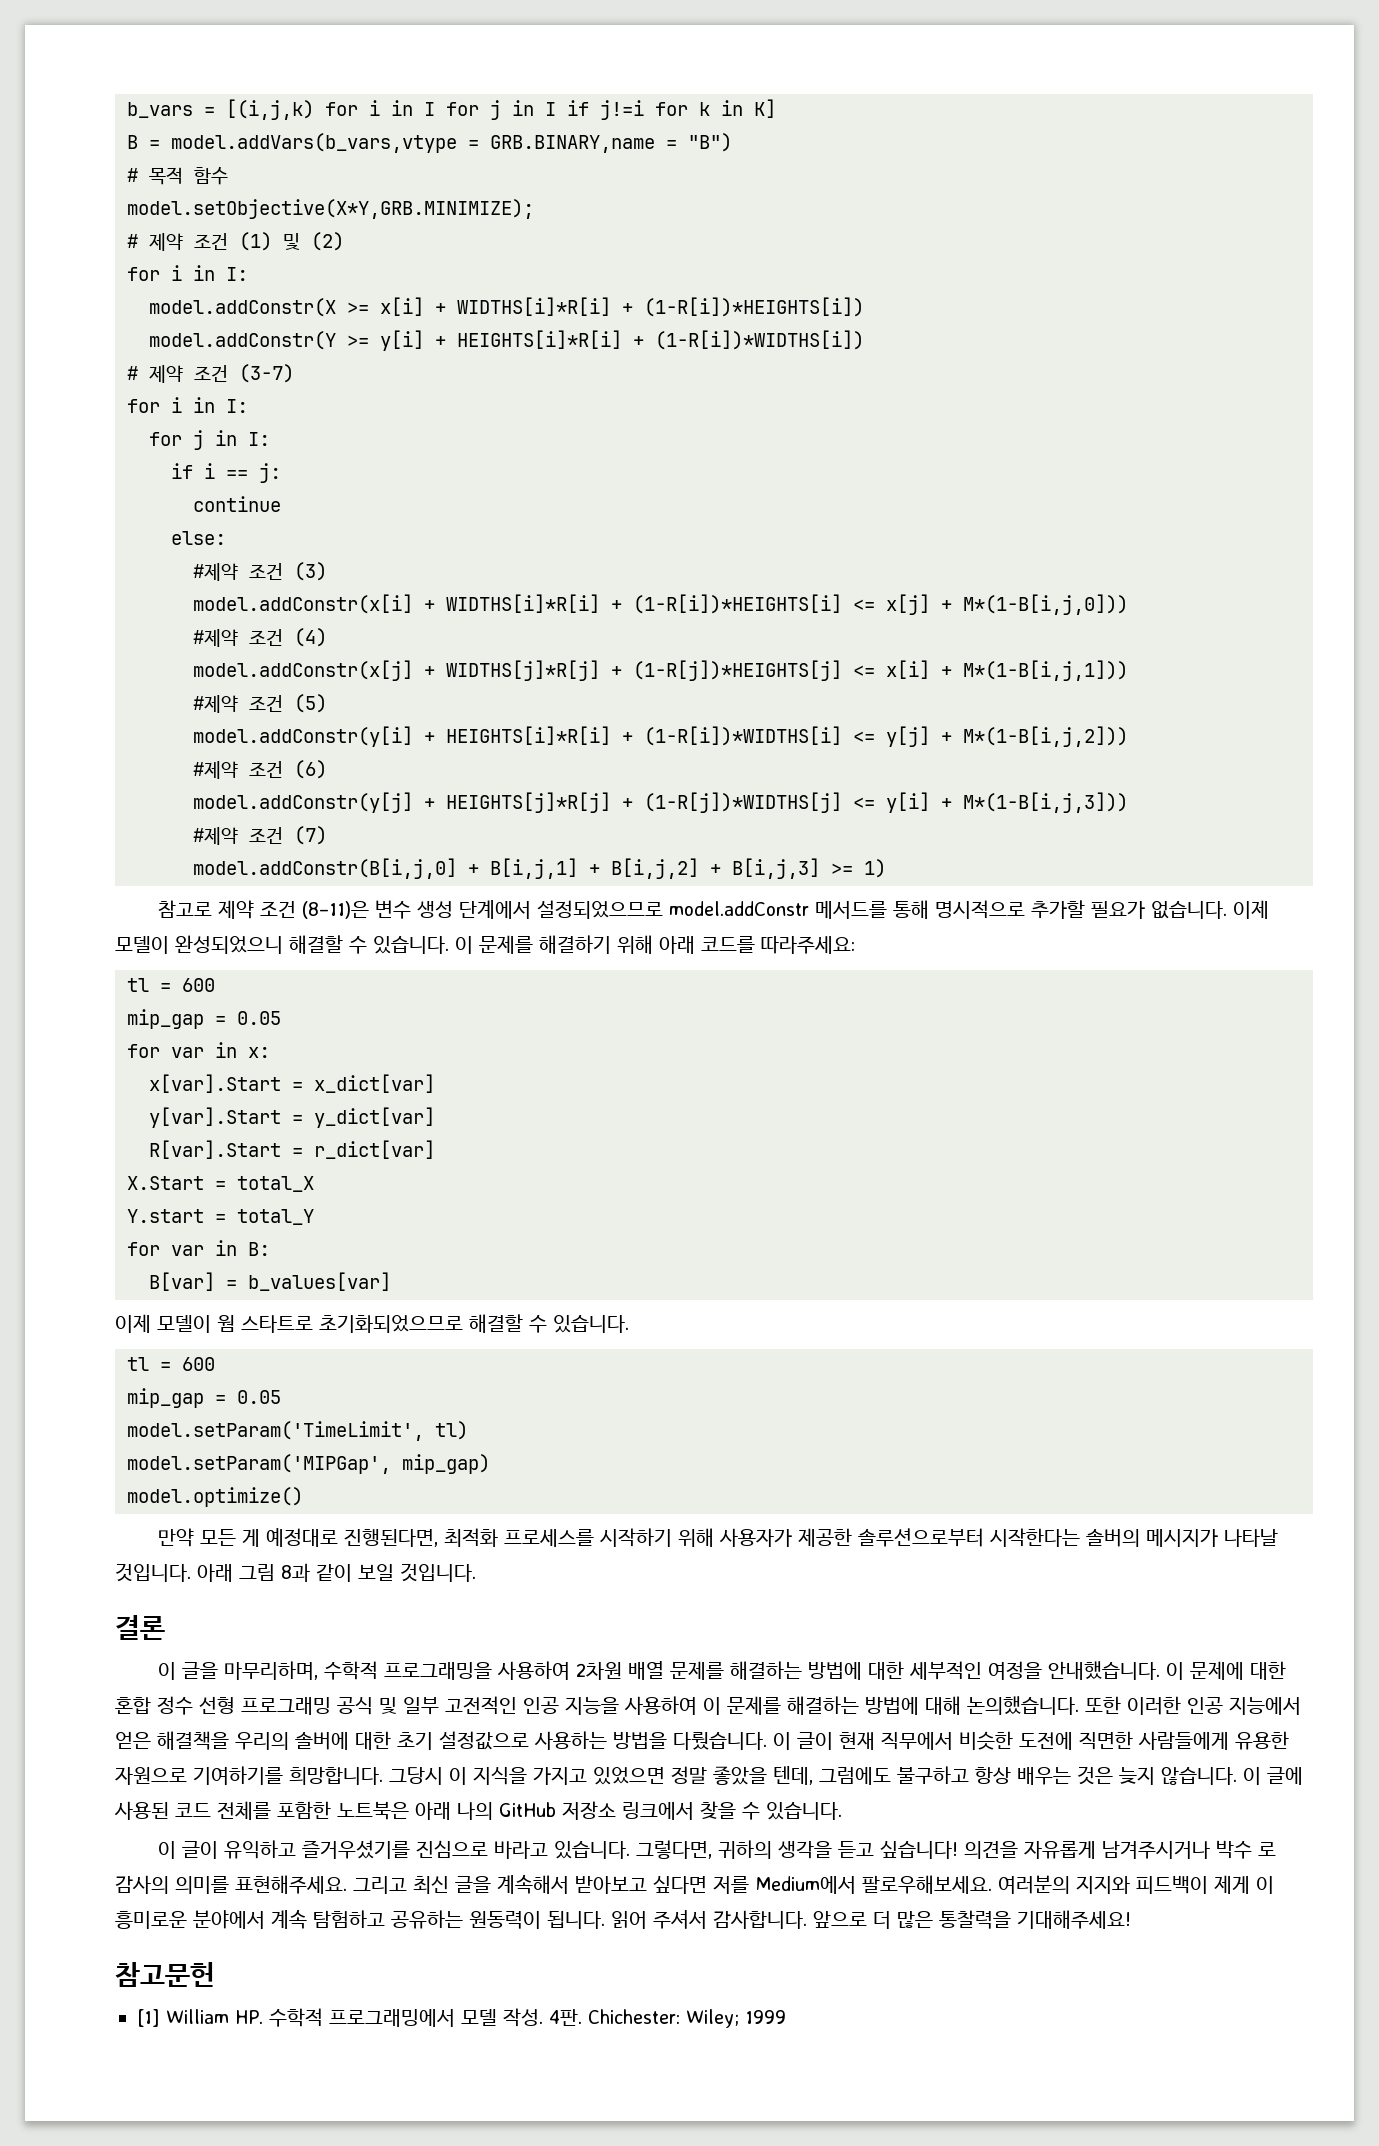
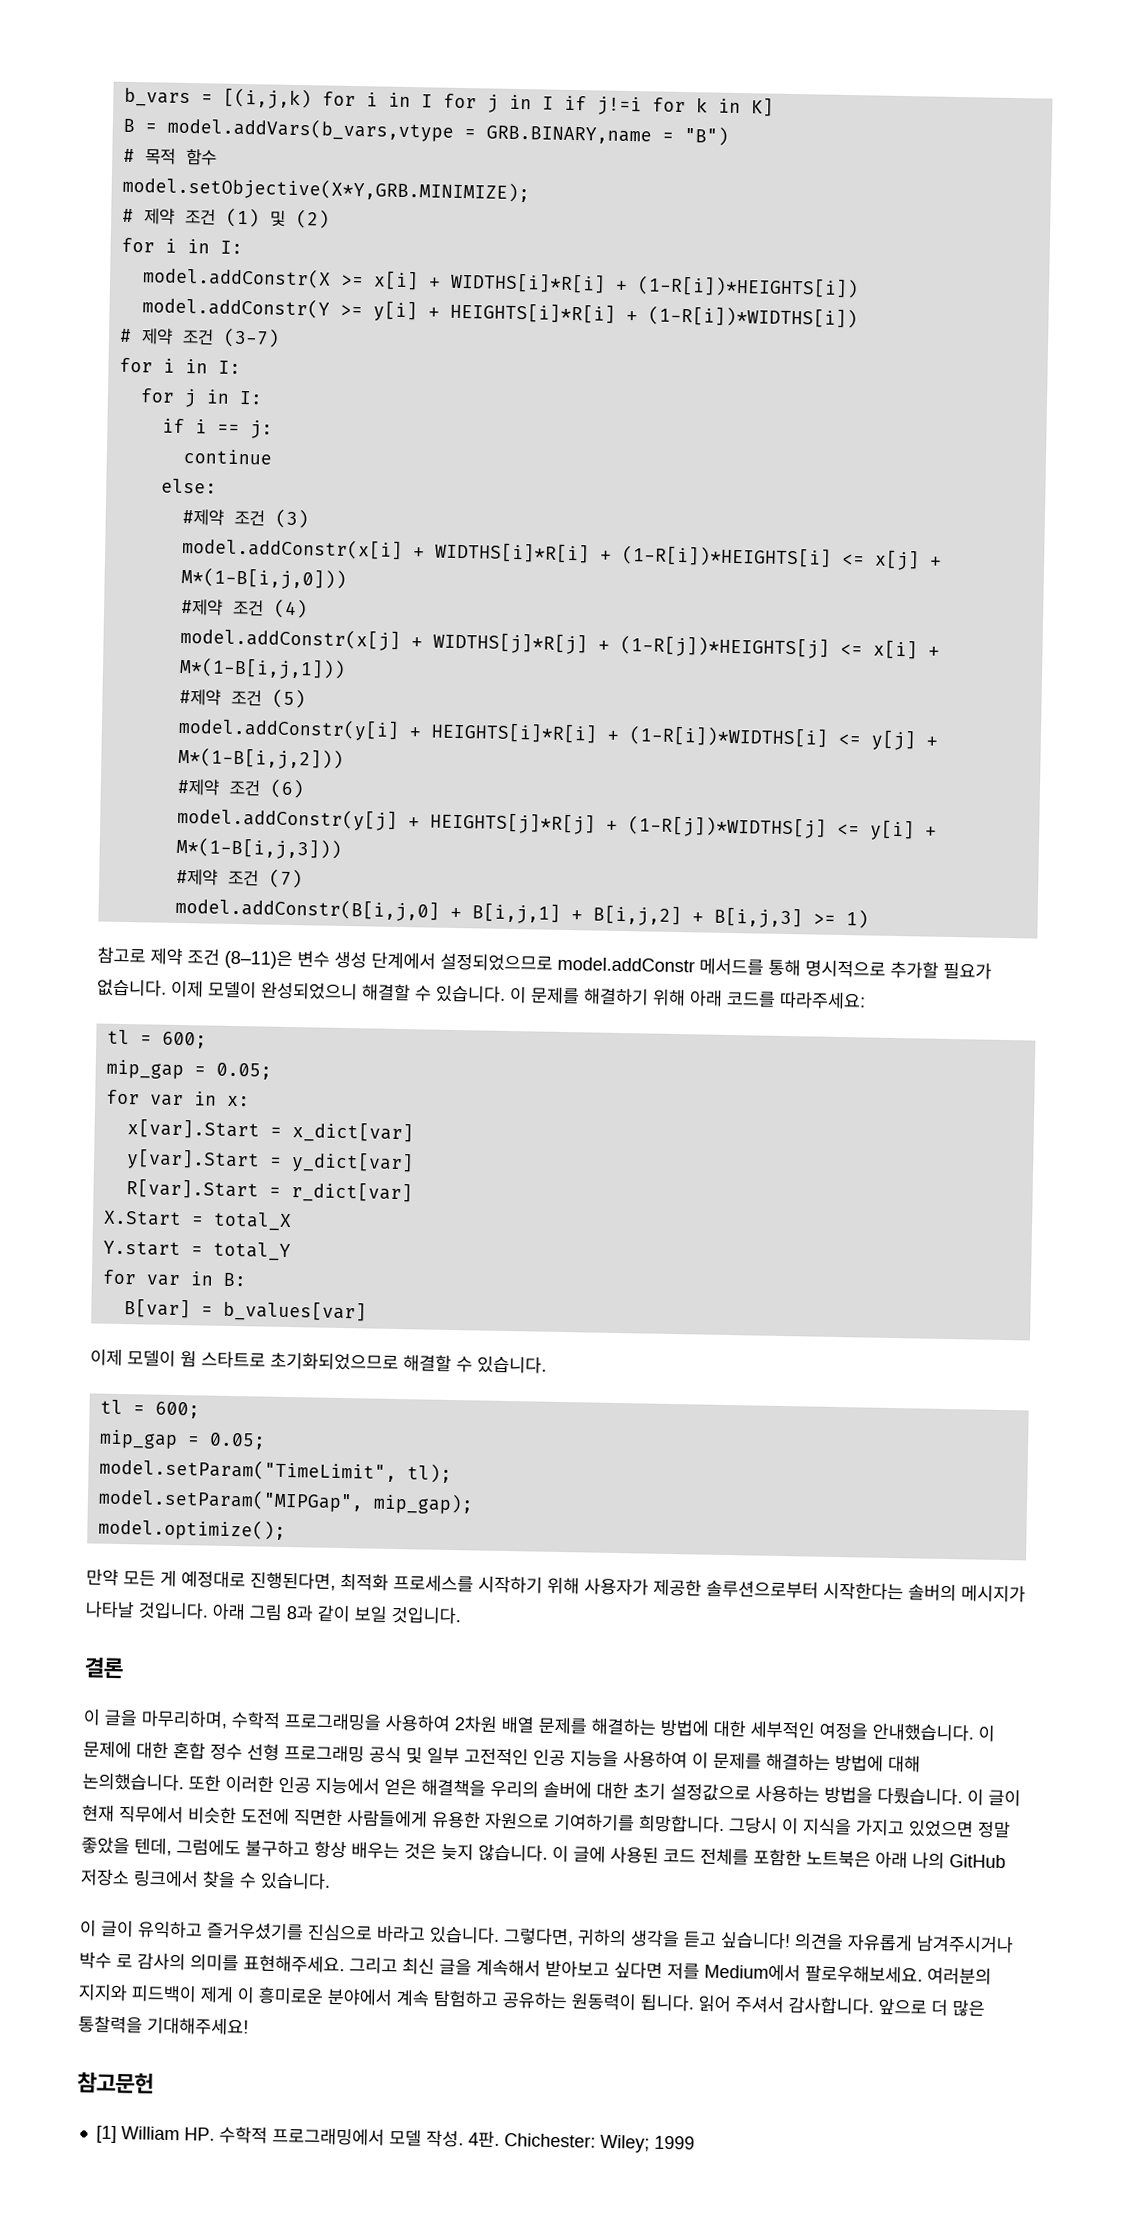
  이 문제를 해결하기 위해 아래 코드를 따라주세요:
- tl = 600
- mip_gap = 0.05
+ tl = 600;
+ mip_gap = 0.05;
  이제 모델이 웜 스타트로 초기화되었으므로 해결할 수 있습니다.
- tl = 600
- mip_gap = 0.05
- model.setParam('TimeLimit', tl)
- model.setParam('MIPGap', mip_gap)
- model.optimize()
+ tl = 600;
+ mip_gap = 0.05;
+ model.setParam("TimeLimit", tl);
+ model.setParam("MIPGap", mip_gap);
+ model.optimize();

